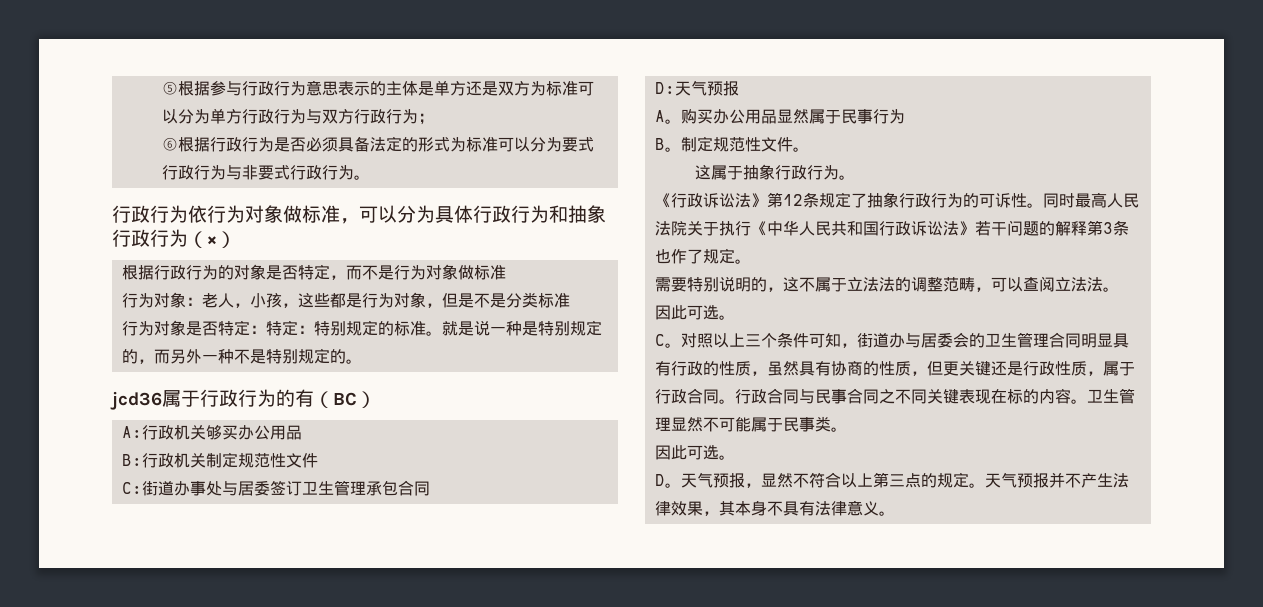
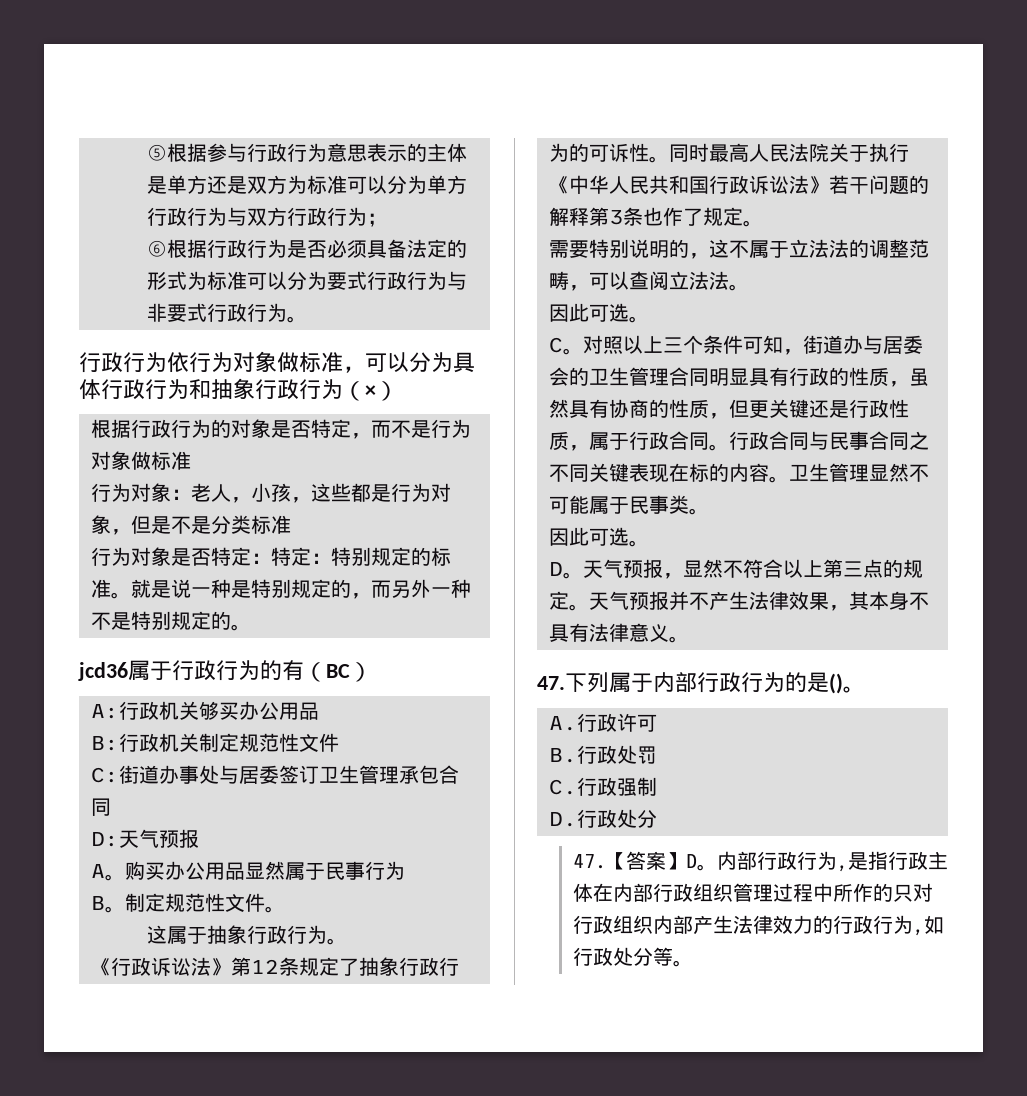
+ 47.下列属于内部行政行为的是()。
+ A.行政许可
+ B.行政处罚
+ C.行政强制
+ D.行政处分
+ 47.【答案】D。内部行政行为,是指行政主体在内部行政组织管理过程中所作的只对行政组织内部产生法律效力的行政行为,如行政处分等。

